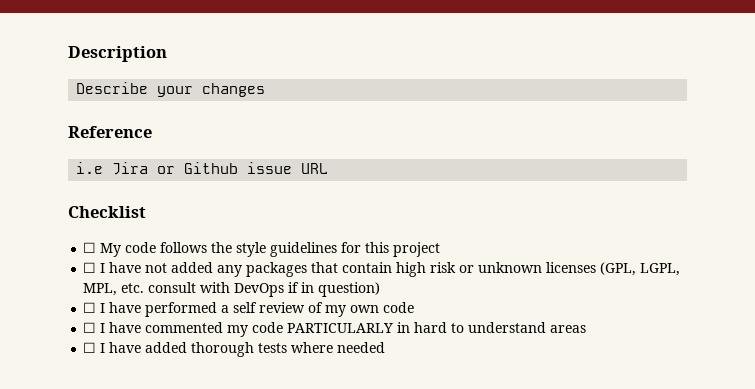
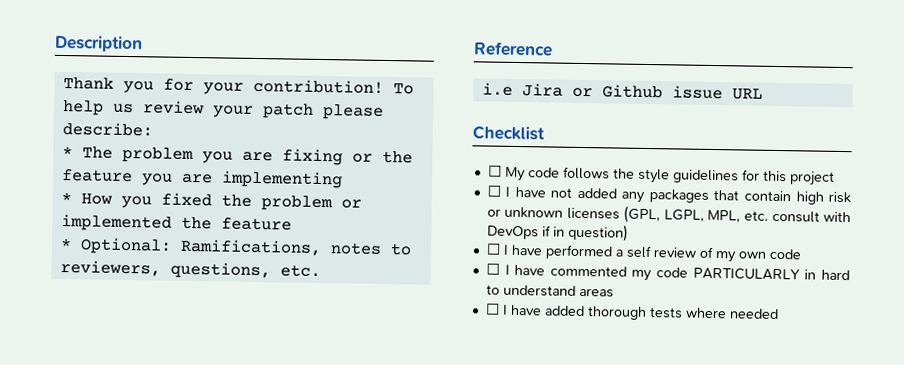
- Describe your changes
+ Thank you for your contribution! To help us review your patch please describe:
+ * The problem you are fixing or the feature you are implementing
+ * How you fixed the problem or implemented the feature
+ * Optional: Ramifications, notes to reviewers, questions, etc.

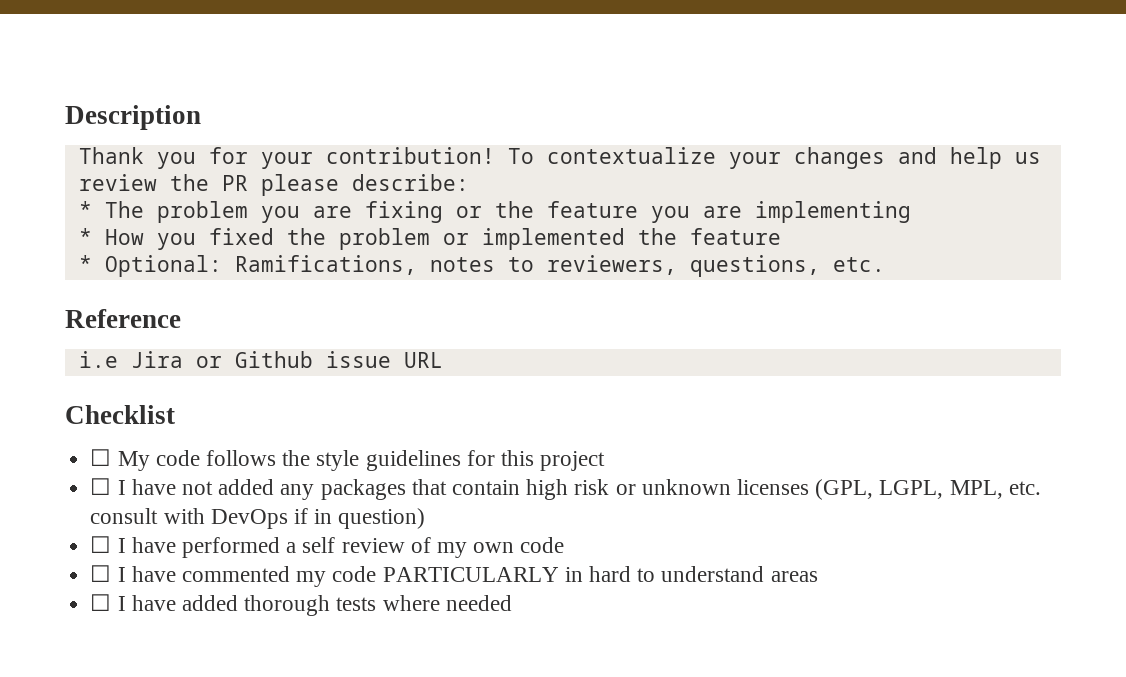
- To help us review your patch please describe:
+ To contextualize your changes and help us review the PR please describe:

